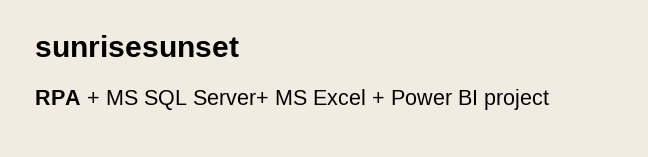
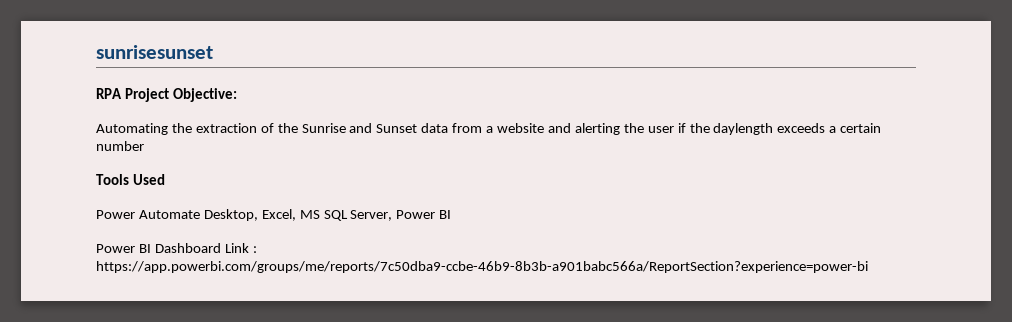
- RPA + MS SQL Server+ MS Excel + Power BI project
+ RPA Project Objective:
+ Automating the extraction of the Sunrise and Sunset data from a website and alerting the user if the daylength exceeds a certain number
+ Tools Used
+ Power Automate Desktop, Excel, MS SQL Server, Power BI
+ Power BI Dashboard Link : https://app.powerbi.com/groups/me/reports/7c50dba9-ccbe-46b9-8b3b-a901babc566a/ReportSection?experience=power-bi

